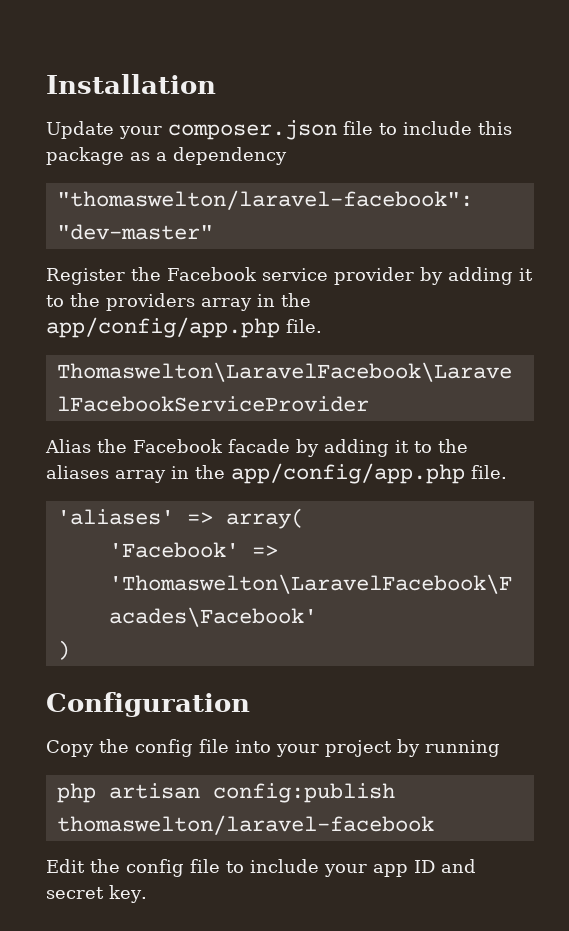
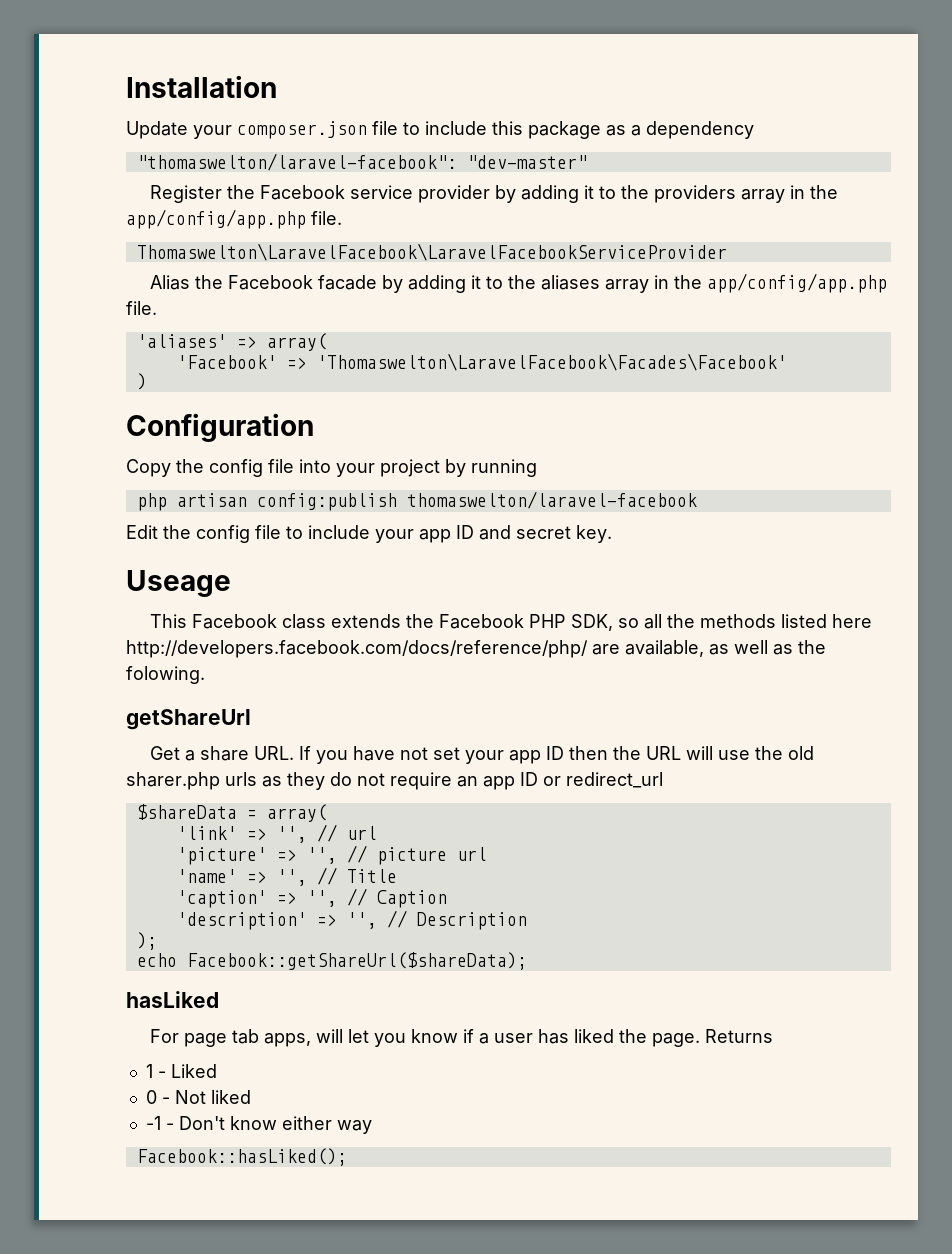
+ Useage
+ This Facebook class extends the Facebook PHP SDK, so all the methods listed here http://developers.facebook.com/docs/reference/php/ are available, as well as the folowing.
+ getShareUrl
+ Get a share URL. If you have not set your app ID then the URL will use the old sharer.php urls as they do not require an app ID or redirect_url
+ $shareData = array(
+ 'link' => '', // url
+ 'picture' => '', // picture url
+ 'name' => '', // Title
+ 'caption' => '', // Caption
+ 'description' => '', // Description
+ );
+ echo Facebook::getShareUrl($shareData);
+ hasLiked
+ For page tab apps, will let you know if a user has liked the page. Returns
+ 1 - Liked
+ 0 - Not liked
+ -1 - Don't know either way
+ Facebook::hasLiked();

